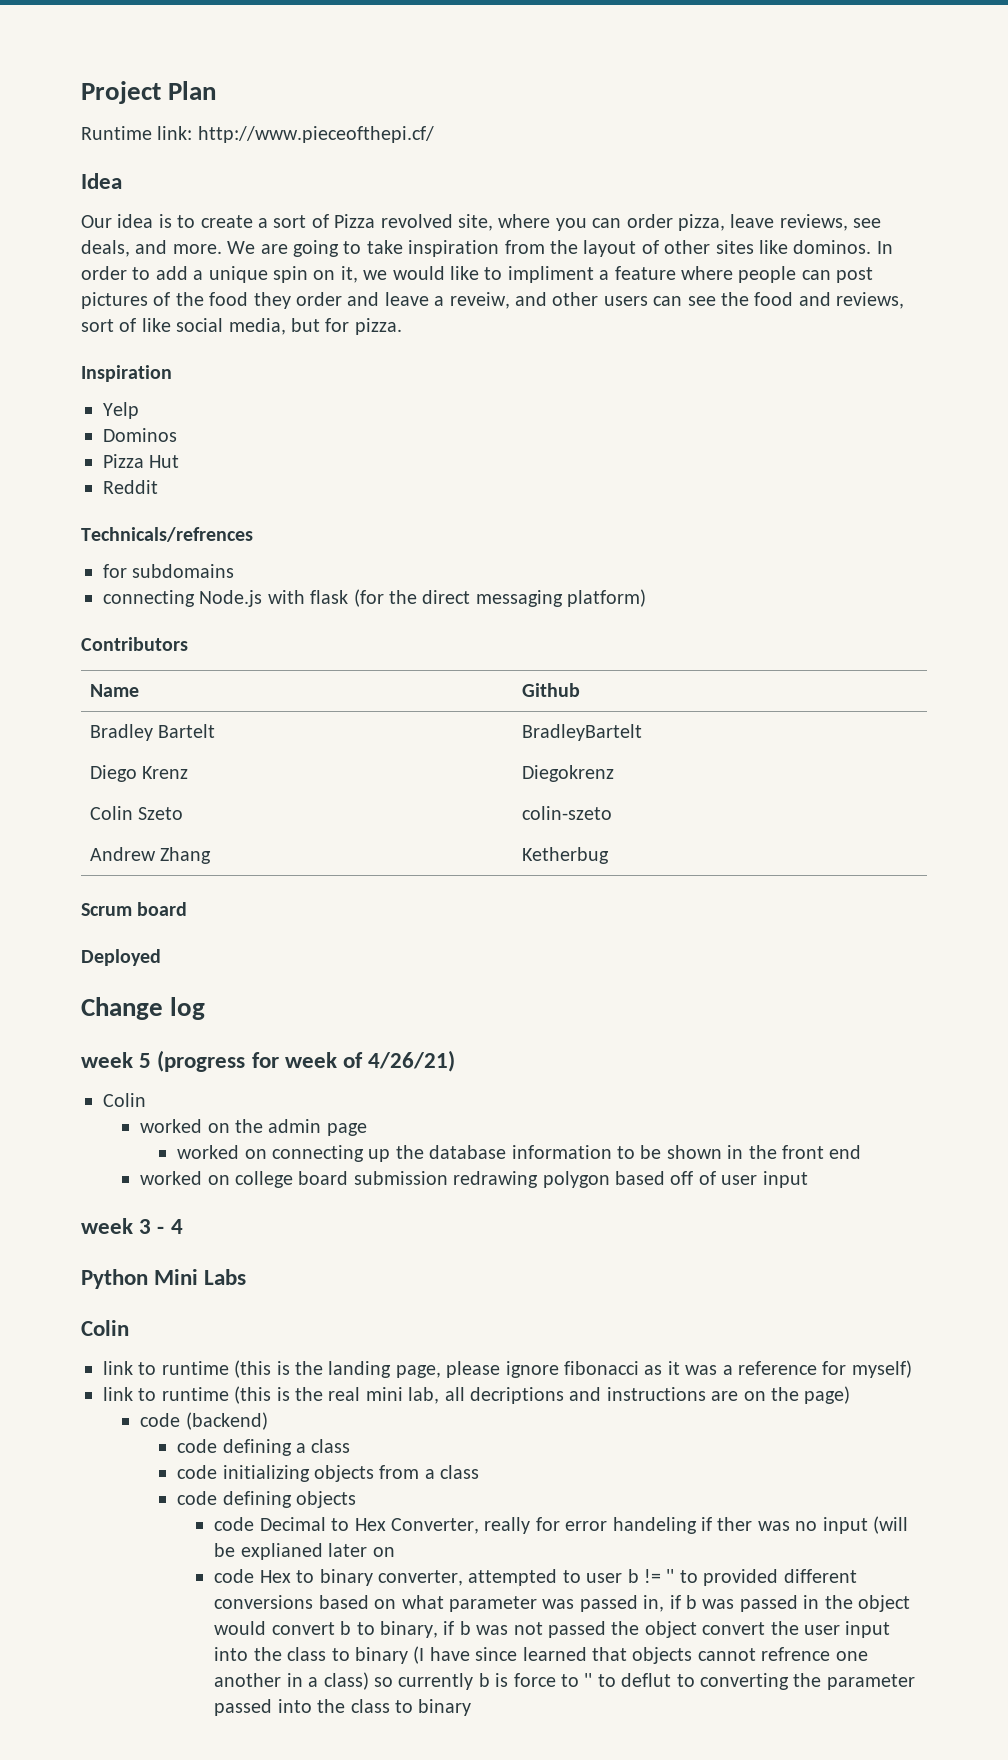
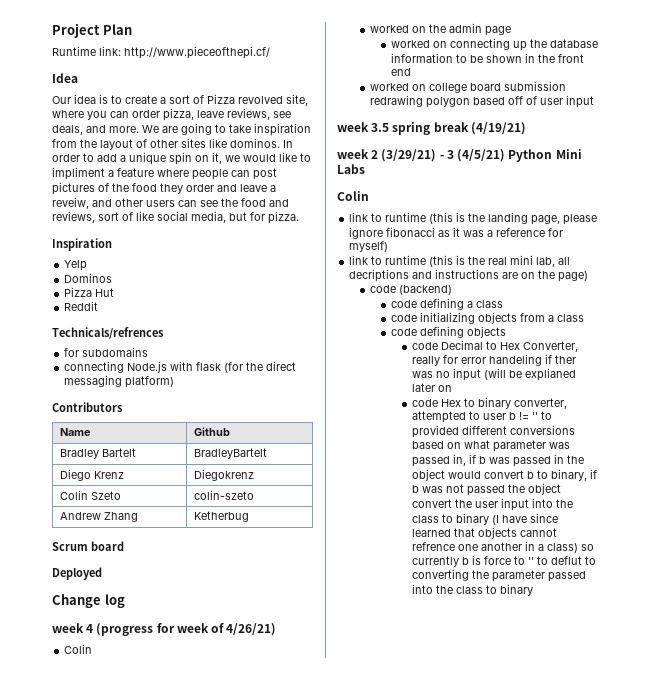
- week 5 (progress for week of 4/26/21)
+ week 4 (progress for week of 4/26/21)
- week 3 - 4
- Python Mini Labs
+ week 3.5 spring break (4/19/21)
+ week 2 (3/29/21) - 3 (4/5/21) Python Mini Labs

